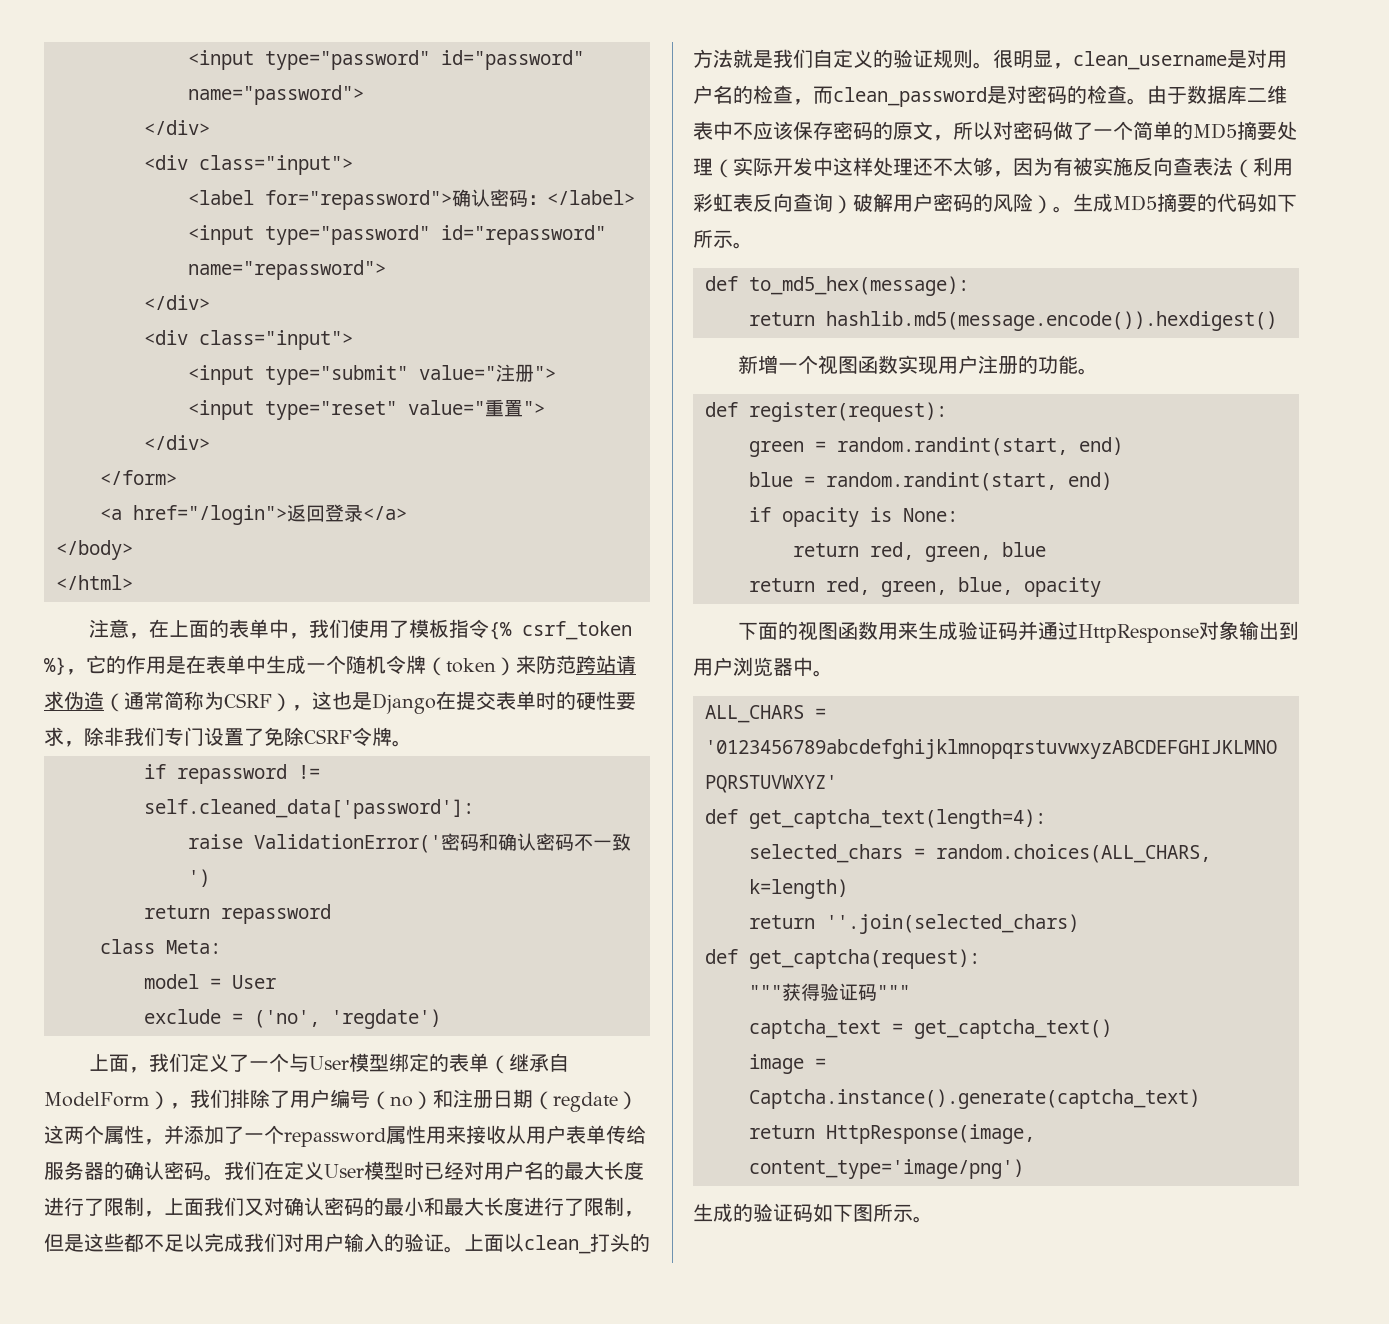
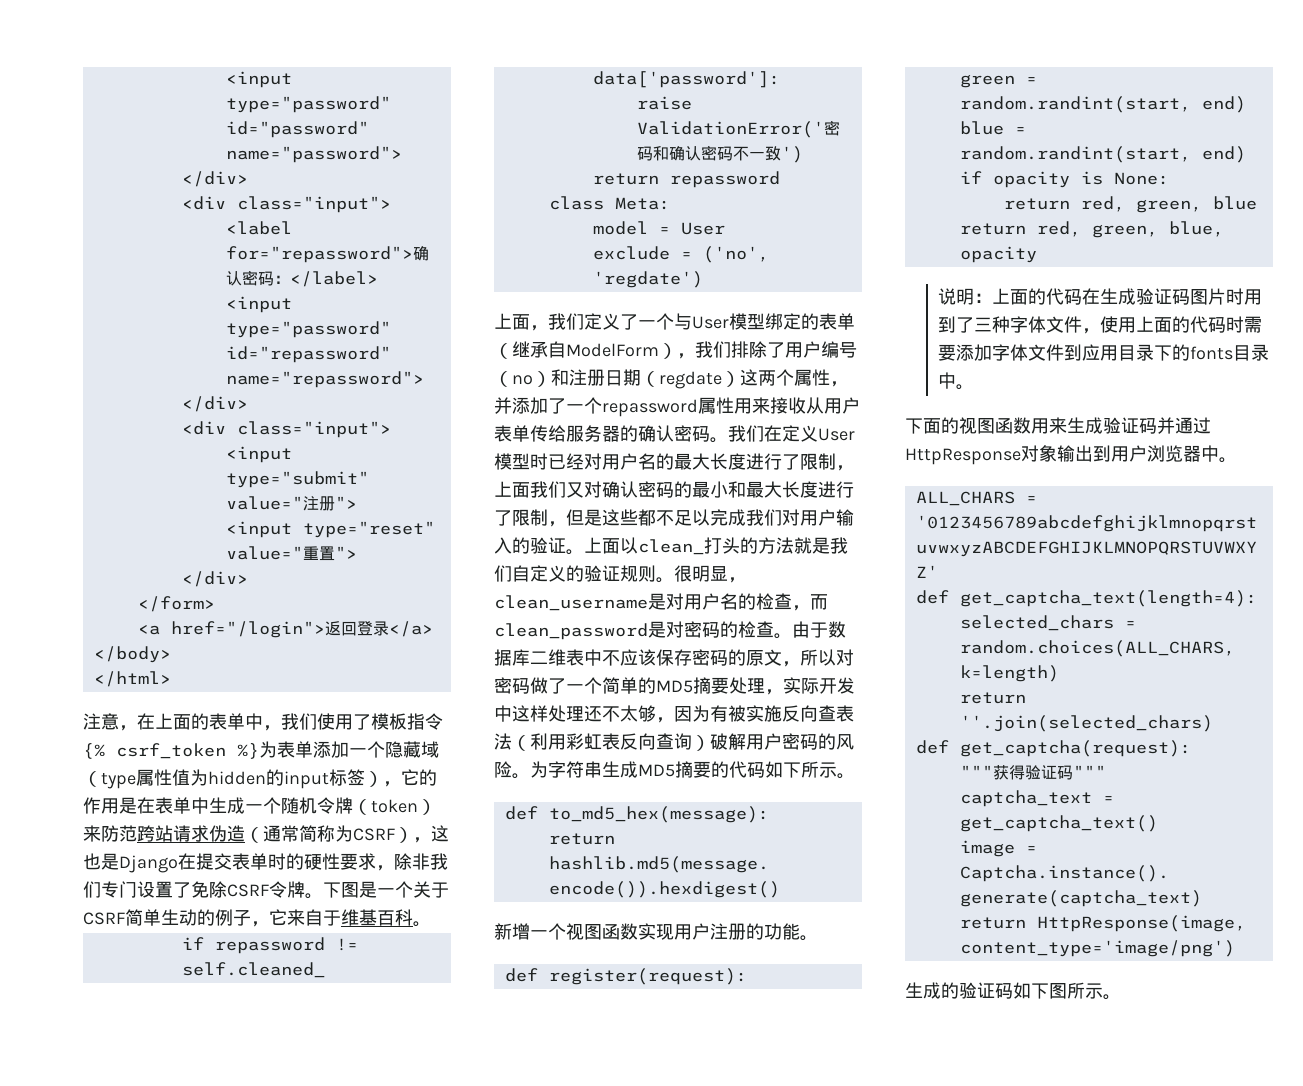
- 注意，在上面的表单中，我们使用了模板指令{% csrf_token %}，它的作用是在表单中生成一个随机令牌（token）来防范跨站请求伪造（通常简称为CSRF），这也是Django在提交表单时的硬性要求，除非我们专门设置了免除CSRF令牌。
+ 注意，在上面的表单中，我们使用了模板指令{% csrf_token %}为表单添加一个隐藏域（type属性值为hidden的input标签），它的作用是在表单中生成一个随机令牌（token）来防范跨站请求伪造（通常简称为CSRF），这也是Django在提交表单时的硬性要求，除非我们专门设置了免除CSRF令牌。下图是一个关于CSRF简单生动的例子，它来自于维基百科。
- 由于数据库二维表中不应该保存密码的原文，所以对密码做了一个简单的MD5摘要处理（实际开发中这样处理还不太够，因为有被实施反向查表法（利用彩虹表反向查询）破解用户密码的风险）。生成MD5摘要的代码如下所示。
+ 由于数据库二维表中不应该保存密码的原文，所以对密码做了一个简单的MD5摘要处理，实际开发中这样处理还不太够，因为有被实施反向查表法（利用彩虹表反向查询）破解用户密码的风险。为字符串生成MD5摘要的代码如下所示。
+ 说明：上面的代码在生成验证码图片时用到了三种字体文件，使用上面的代码时需要添加字体文件到应用目录下的fonts目录中。

